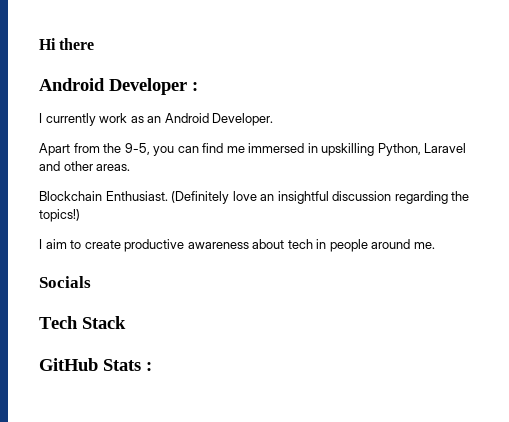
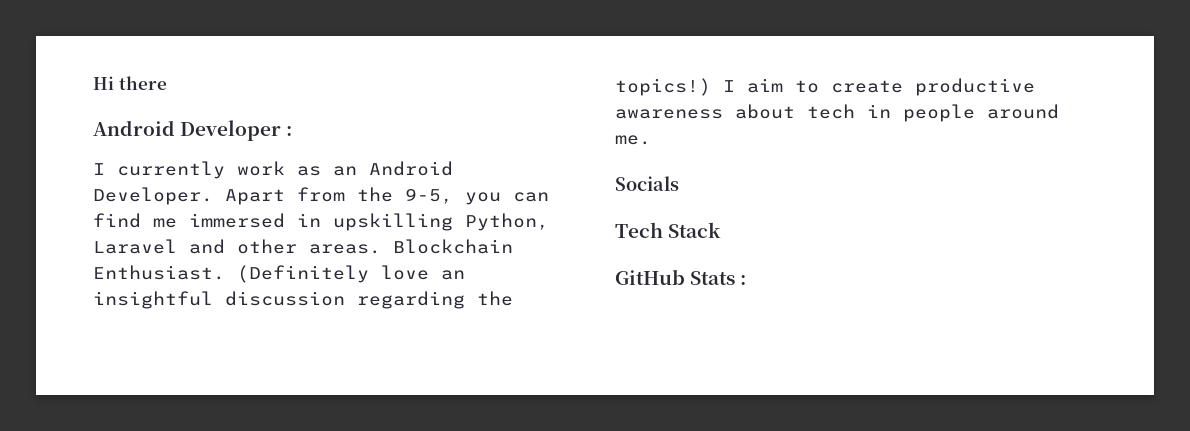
- I currently work as an Android Developer.
- Apart from the 9-5, you can find me immersed in upskilling Python, Laravel and other areas.
- Blockchain Enthusiast.
+ I currently work as an Android Developer. Apart from the 9-5, you can find me immersed in upskilling Python, Laravel and other areas. Blockchain Enthusiast.
- (Definitely love an insightful discussion regarding the topics!)
- I aim to create productive awareness about tech in people around me.
+ (Definitely love an insightful discussion regarding the topics!) I aim to create productive awareness about tech in people around me.

